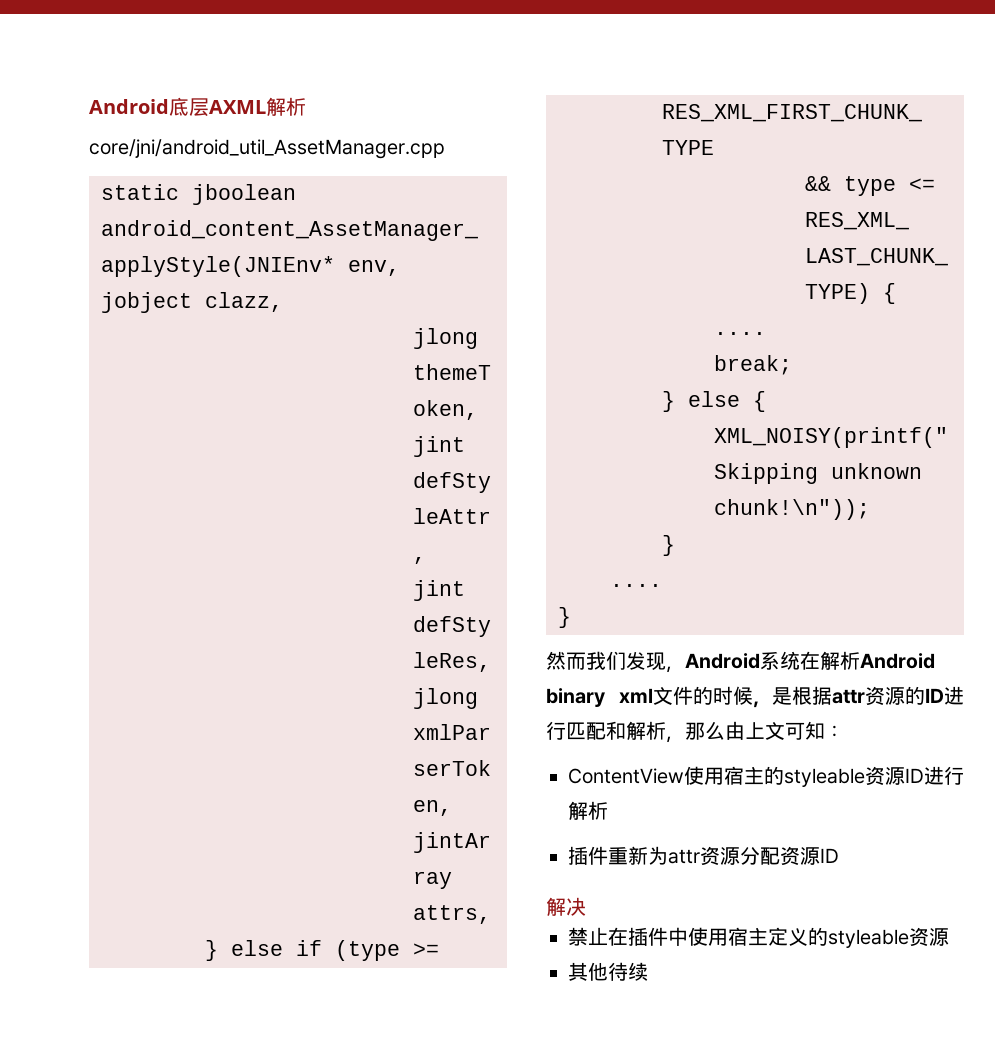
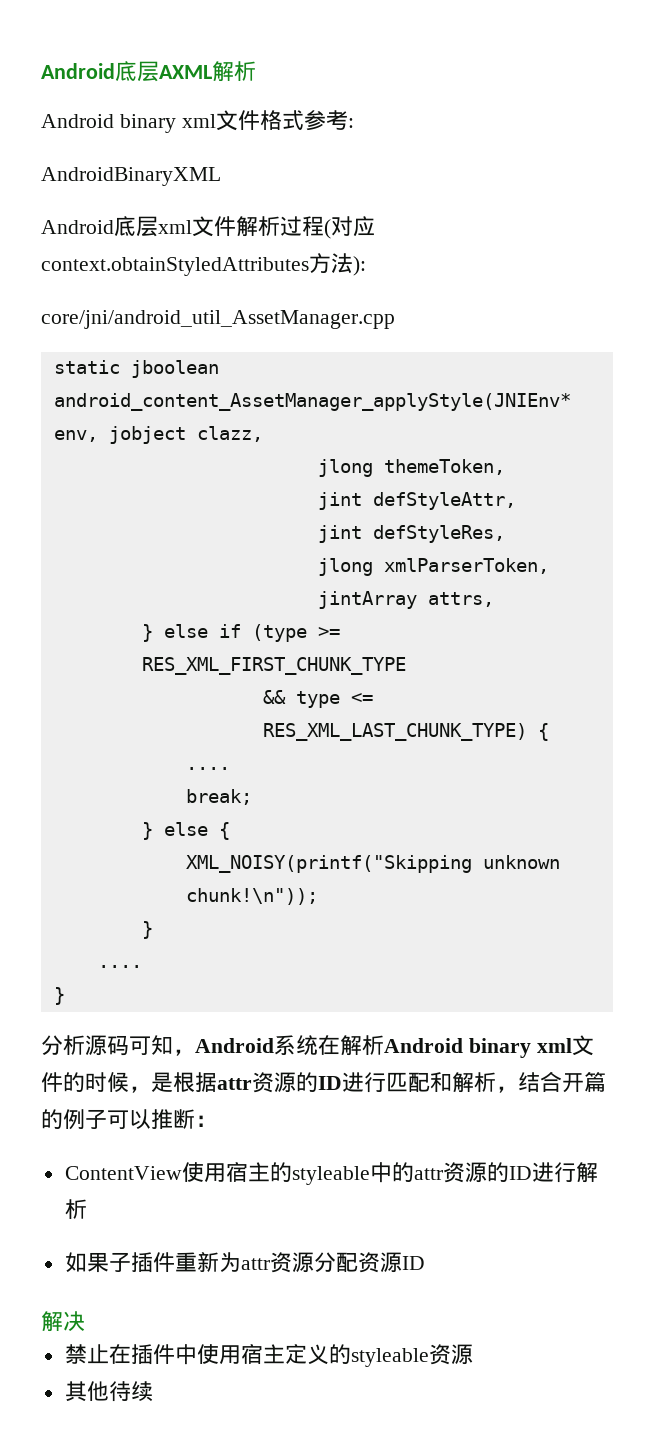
+ Android binary xml文件格式参考:
+ AndroidBinaryXML
+ Android底层xml文件解析过程(对应context.obtainStyledAttributes方法):
- 然而我们发现，Android系统在解析Android binary xml文件的时候，是根据attr资源的ID进行匹配和解析，那么由上文可知：
+ 分析源码可知，Android系统在解析Android binary xml文件的时候，是根据attr资源的ID进行匹配和解析，结合开篇的例子可以推断：
- ContentView使用宿主的styleable资源ID进行解析
+ ContentView使用宿主的styleable中的attr资源的ID进行解析
- 插件重新为attr资源分配资源ID
+ 如果子插件重新为attr资源分配资源ID

